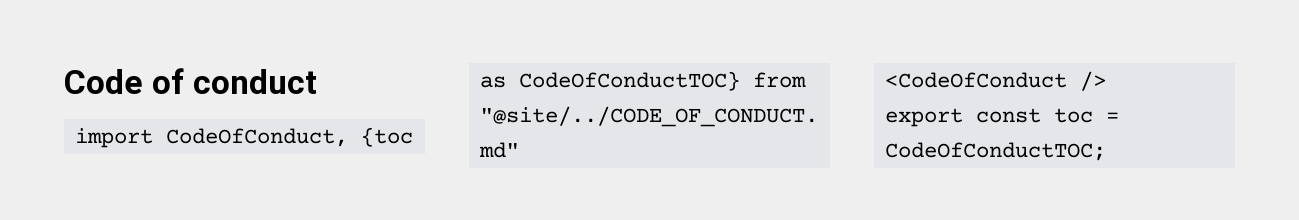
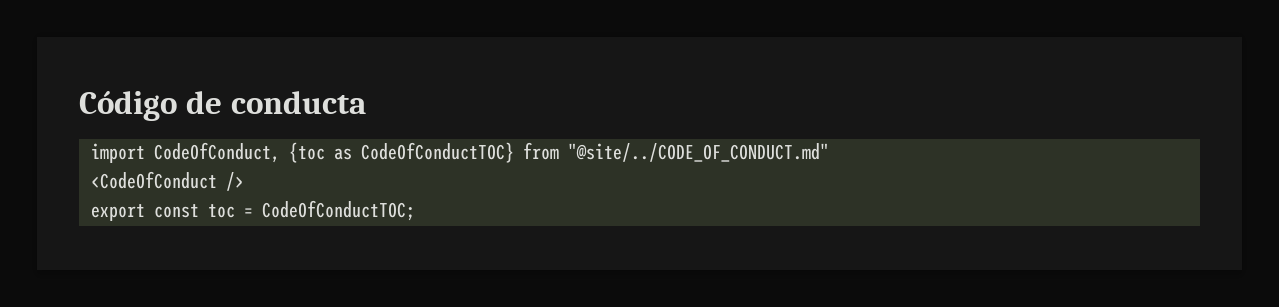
- Code of conduct
+ Código de conducta

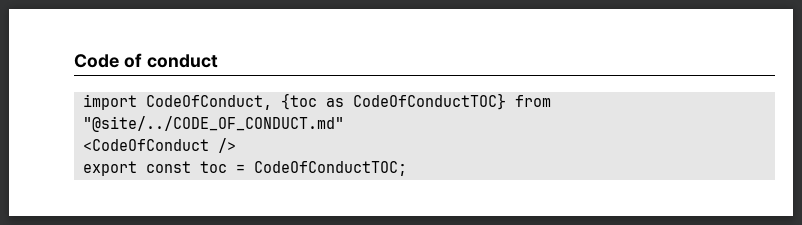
- Código de conducta
+ Code of conduct

